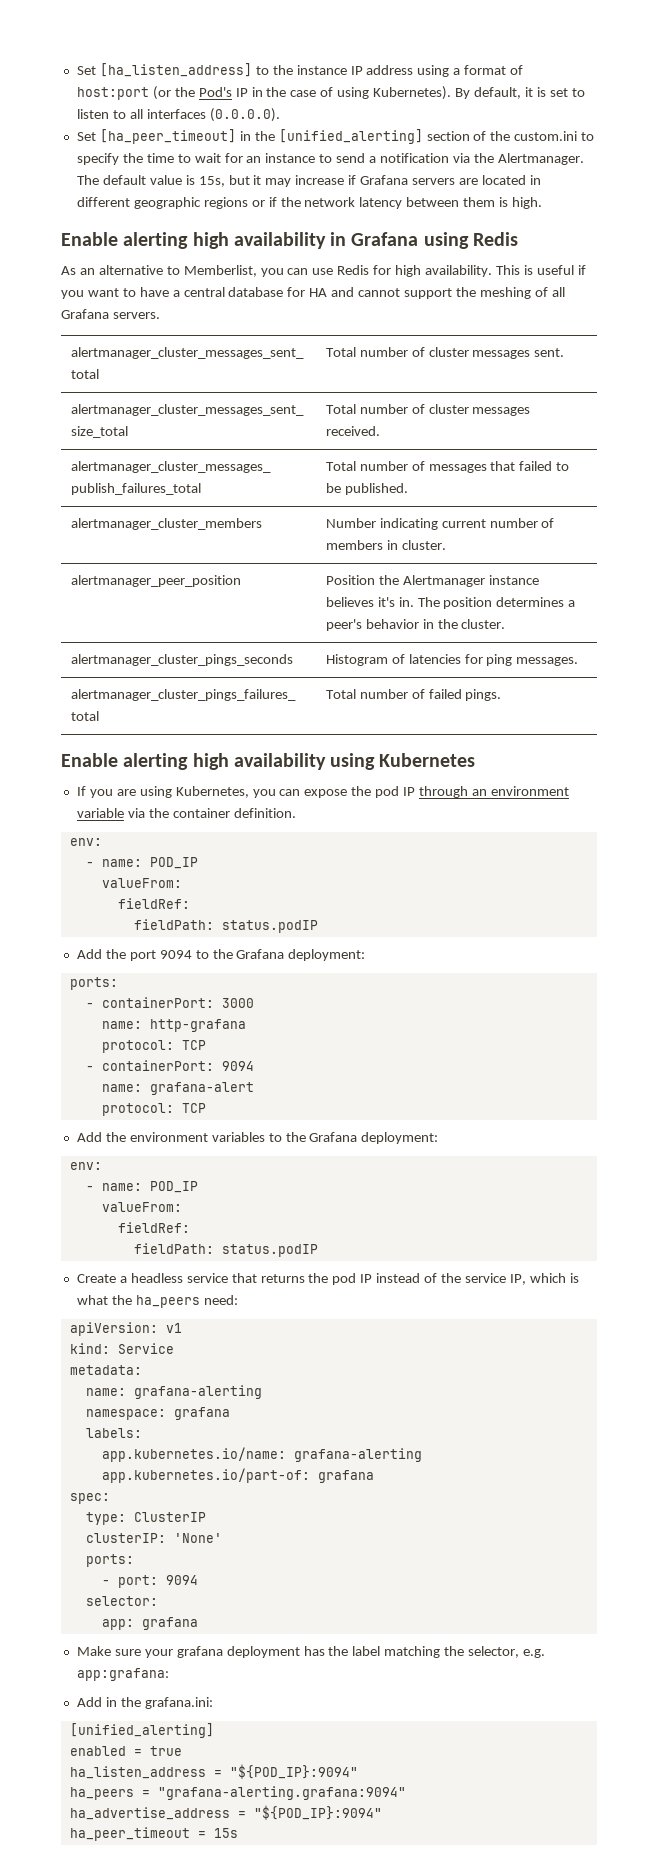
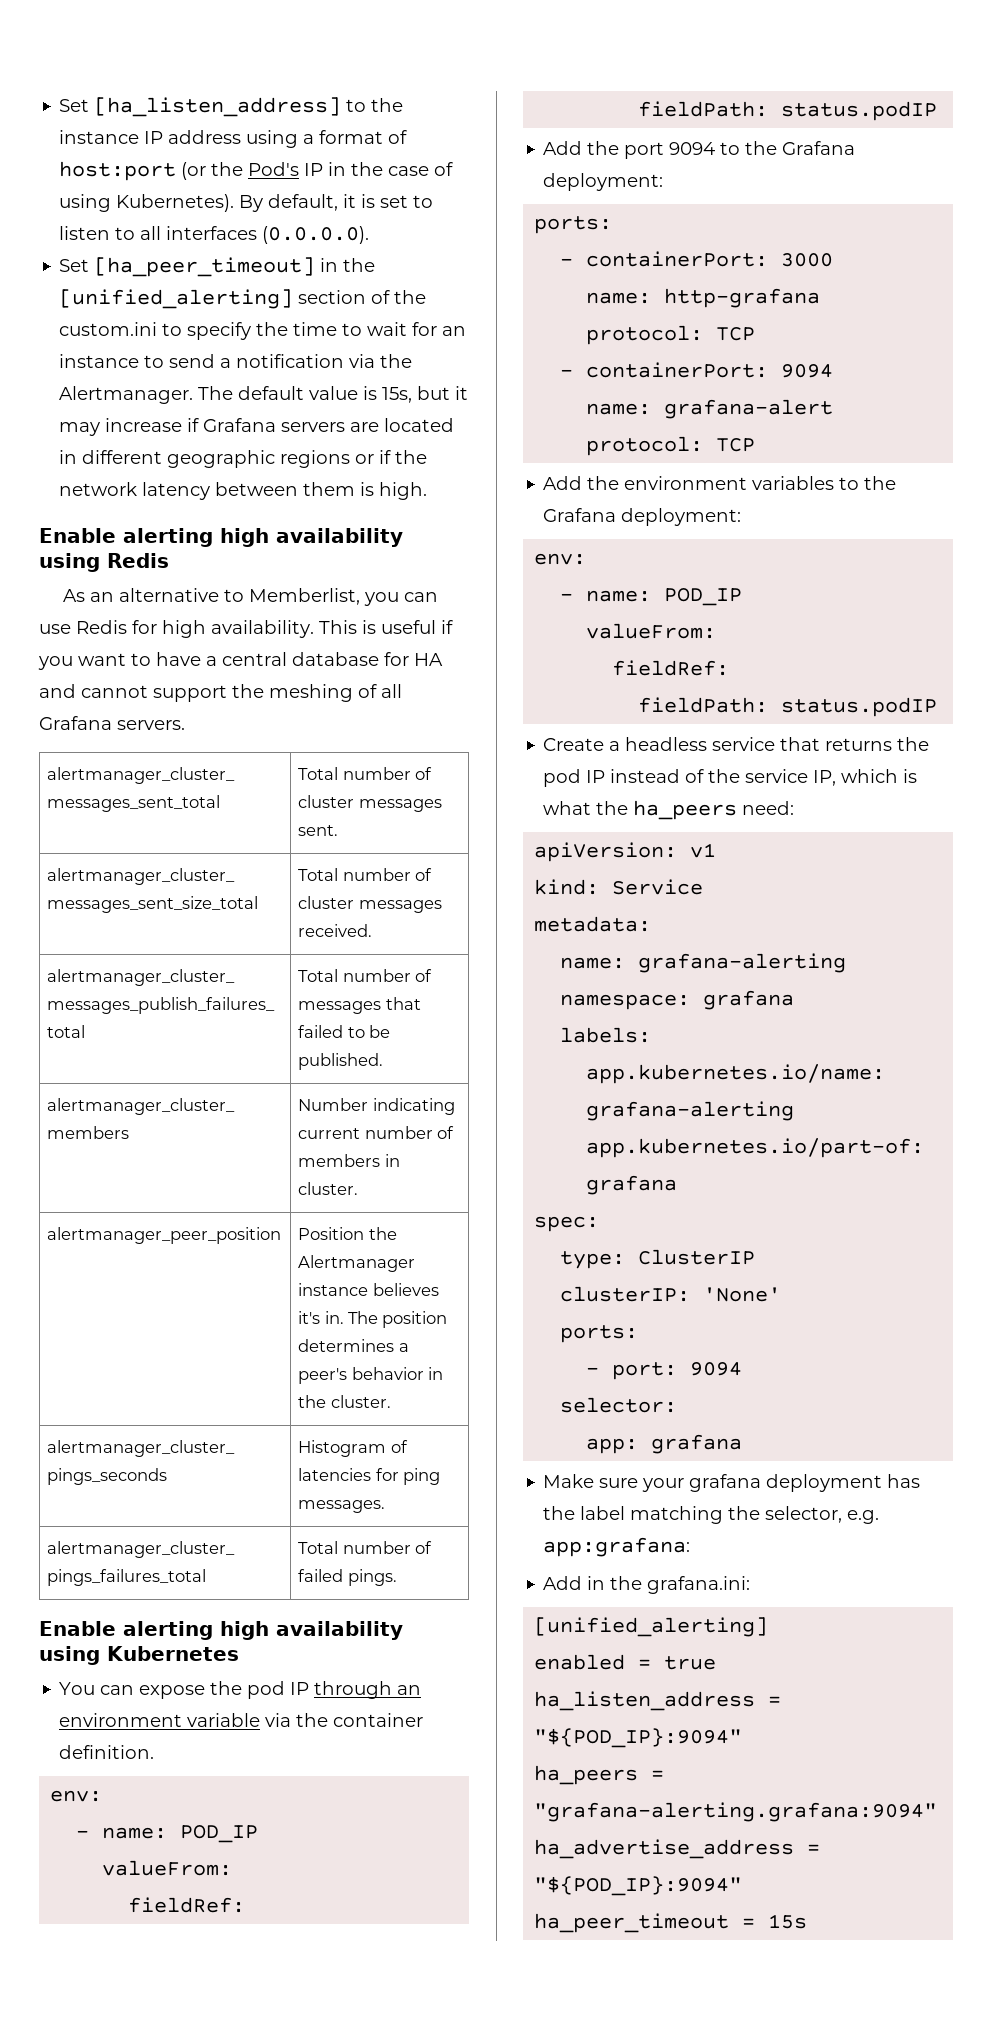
- Enable alerting high availability in Grafana using Redis
+ Enable alerting high availability using Redis
- If you are using Kubernetes, you can expose the pod IP through an environment variable via the container definition.
+ You can expose the pod IP through an environment variable via the container definition.

